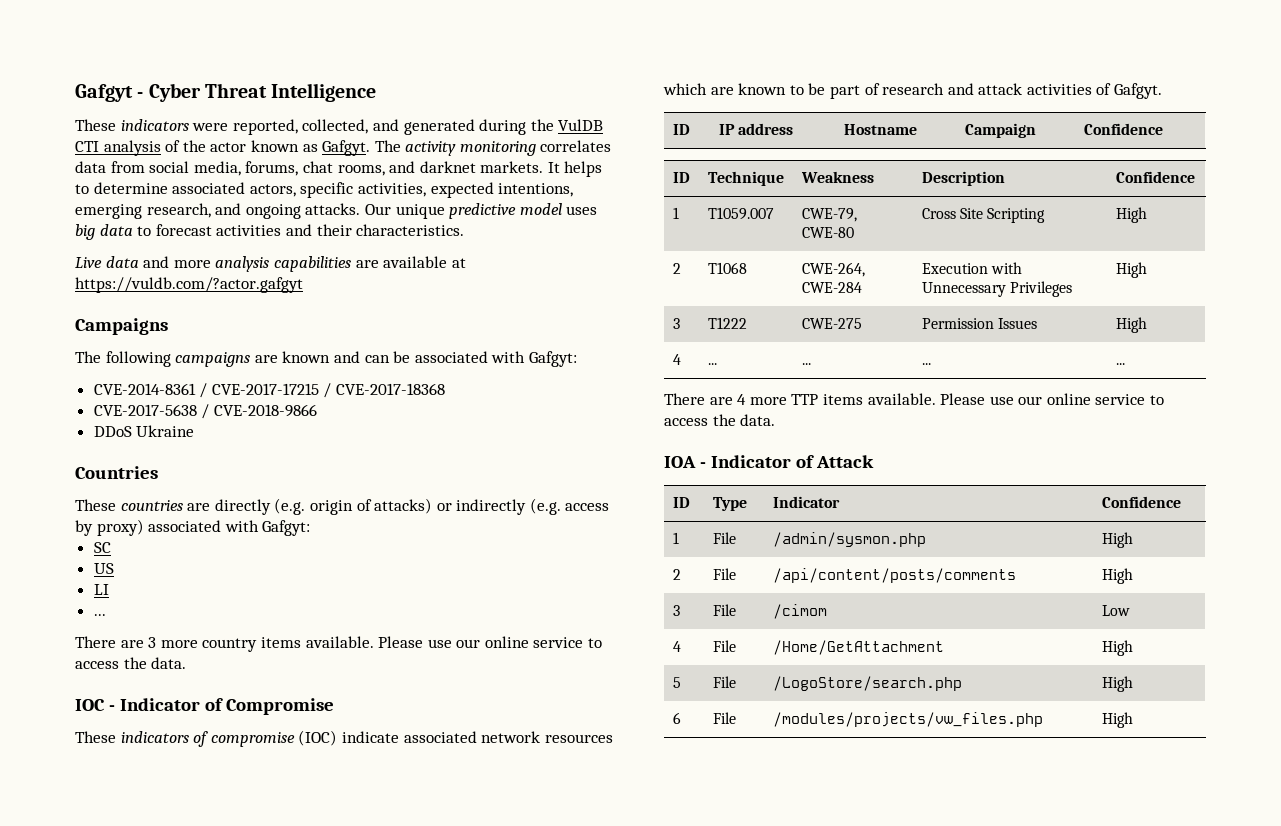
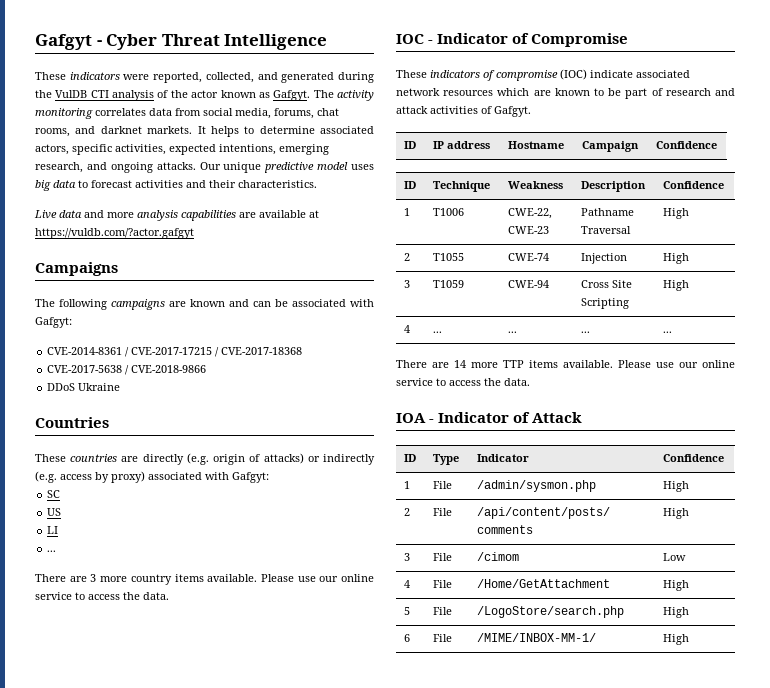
- 1 | T1059.007 | CWE-79, CWE-80 | Cross Site Scripting | High
- 2 | T1068 | CWE-264, CWE-284 | Execution with Unnecessary Privileges | High
- 3 | T1222 | CWE-275 | Permission Issues | High
+ 1 | T1006 | CWE-22, CWE-23 | Pathname Traversal | High
+ 2 | T1055 | CWE-74 | Injection | High
+ 3 | T1059 | CWE-94 | Cross Site Scripting | High
- There are 4 more TTP items available.
+ There are 14 more TTP items available.
- 6 | File | /modules/projects/vw_files.php | High
+ 6 | File | /MIME/INBOX-MM-1/ | High

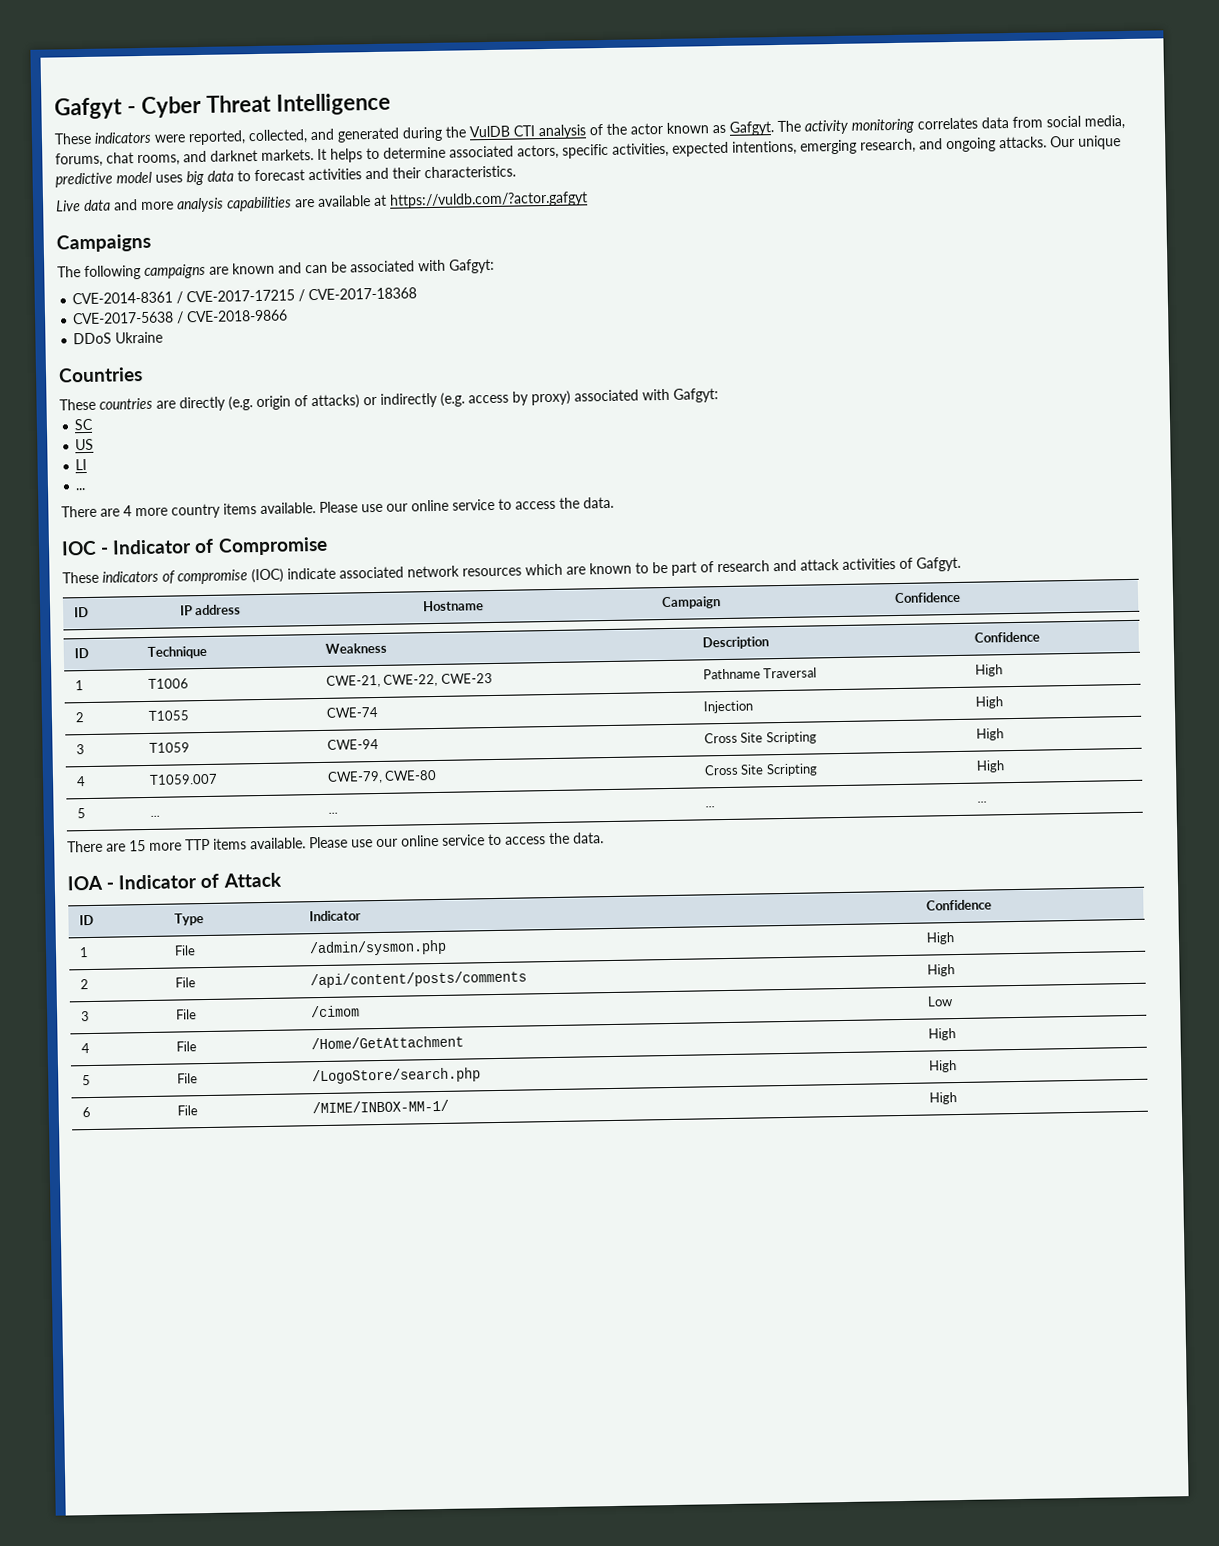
- There are 3 more country items available.
+ There are 4 more country items available.
- 1 | T1006 | CWE-22, CWE-23 | Pathname Traversal | High
+ 1 | T1006 | CWE-21, CWE-22, CWE-23 | Pathname Traversal | High
- 4 | ... | ... | ... | ...
+ 4 | T1059.007 | CWE-79, CWE-80 | Cross Site Scripting | High
+ 5 | ... | ... | ... | ...
- There are 14 more TTP items available.
+ There are 15 more TTP items available.

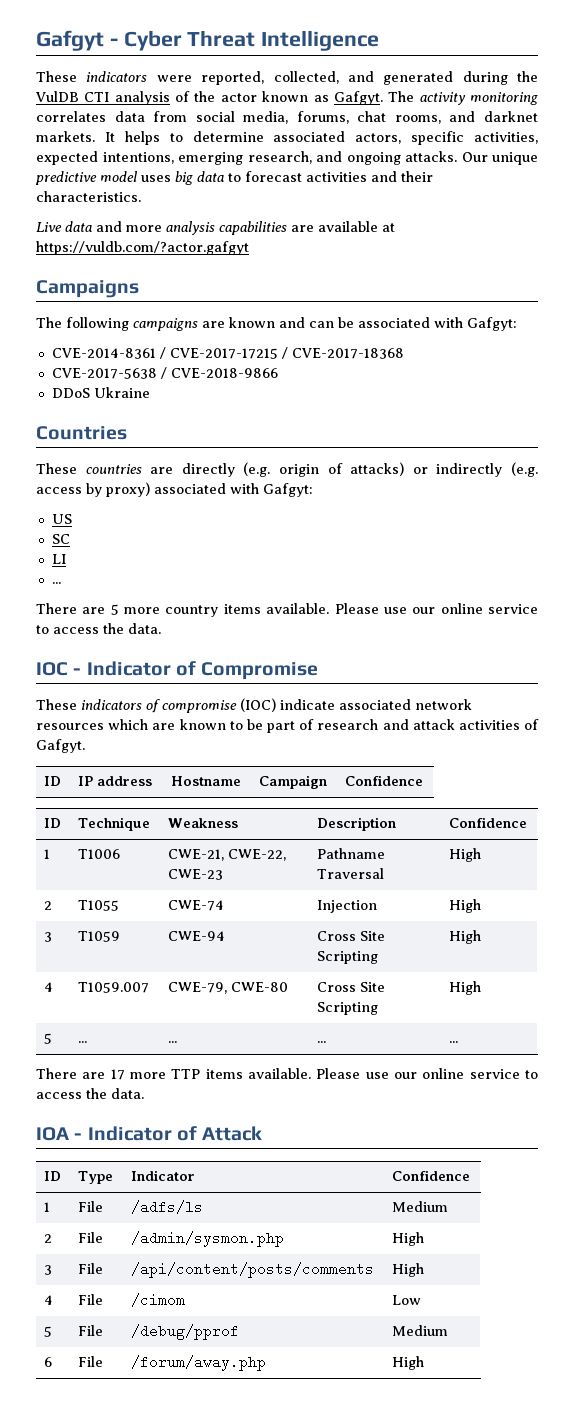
+ US
- US
- There are 4 more country items available.
+ There are 5 more country items available.
- There are 15 more TTP items available.
+ There are 17 more TTP items available.
- 1 | File | /admin/sysmon.php | High
+ 1 | File | /adfs/ls | Medium
+ 2 | File | /admin/sysmon.php | High
- 2 | File | /api/content/posts/comments | High
+ 3 | File | /api/content/posts/comments | High
- 3 | File | /cimom | Low
+ 4 | File | /cimom | Low
- 4 | File | /Home/GetAttachment | High
- 5 | File | /LogoStore/search.php | High
+ 5 | File | /debug/pprof | Medium
- 6 | File | /MIME/INBOX-MM-1/ | High
+ 6 | File | /forum/away.php | High

